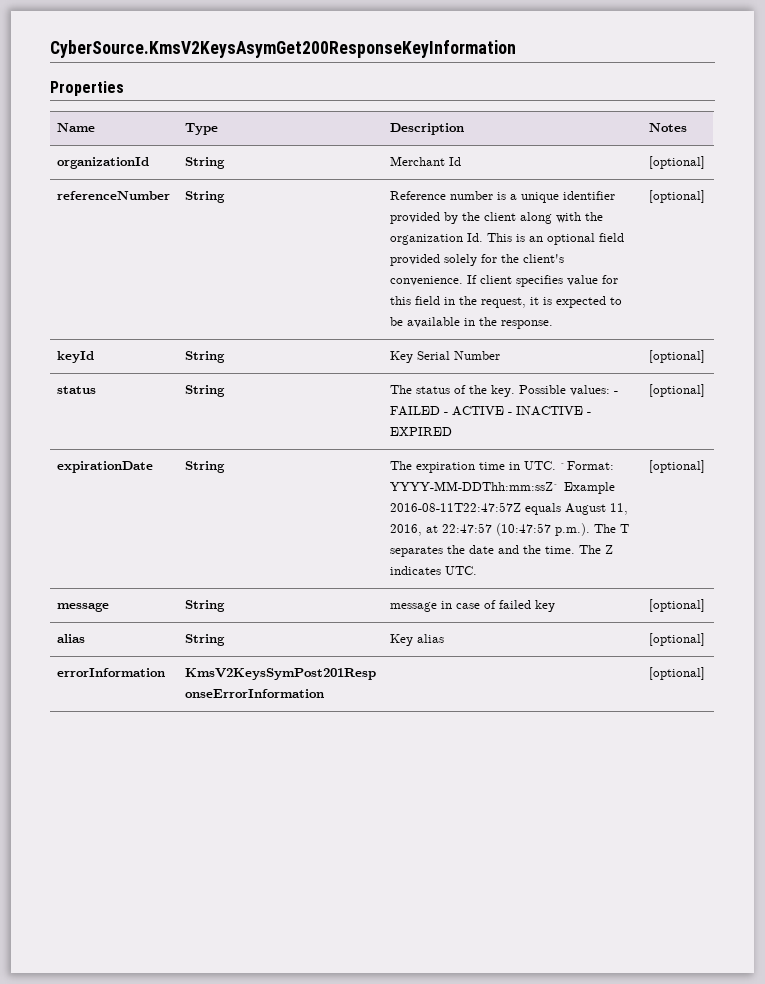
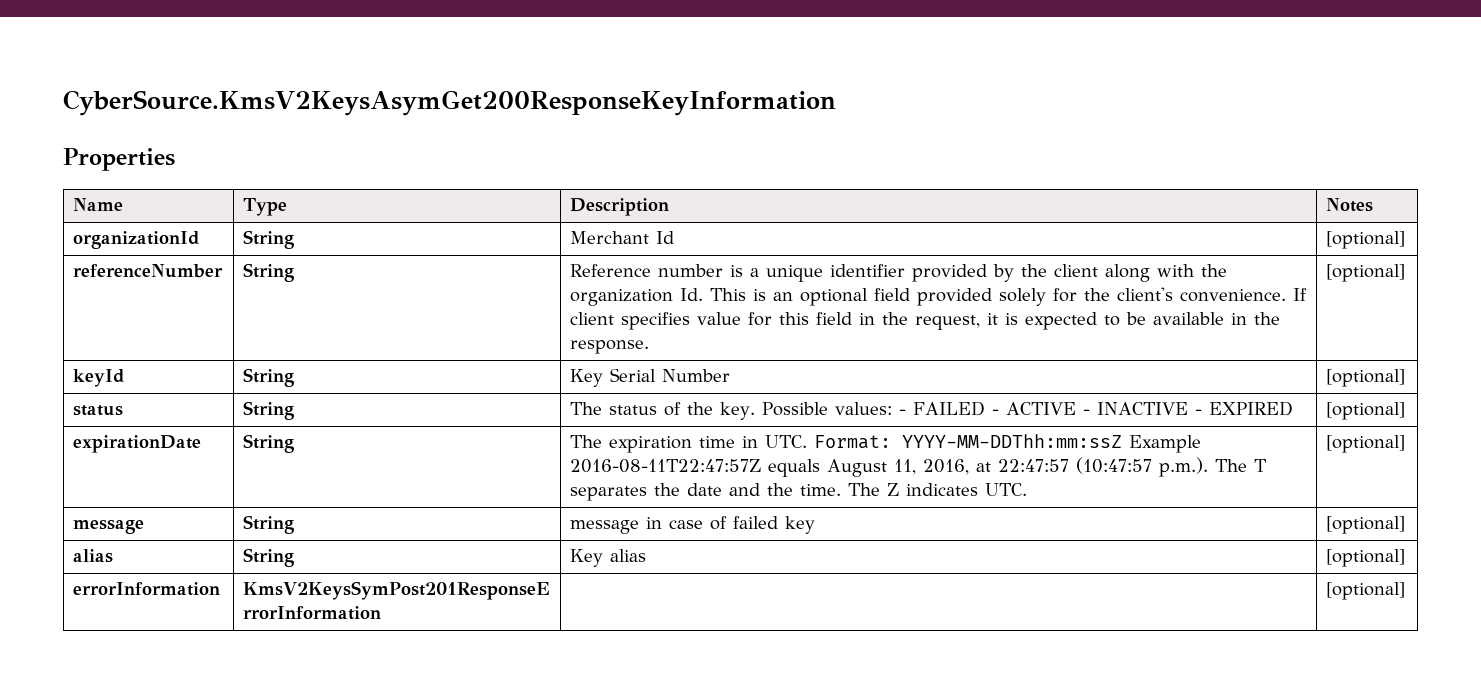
- expirationDate | String | The expiration time in UTC. `Format: YYYY-MM-DDThh:mm:ssZ` Example 2016-08-11T22:47:57Z equals August 11, 2016, at 22:47:57 (10:47:57 p.m.). The T separates the date and the time. The Z indicates UTC. | [optional]
+ expirationDate | String | The expiration time in UTC. Format: YYYY-MM-DDThh:mm:ssZ Example 2016-08-11T22:47:57Z equals August 11, 2016, at 22:47:57 (10:47:57 p.m.). The T separates the date and the time. The Z indicates UTC. | [optional]

